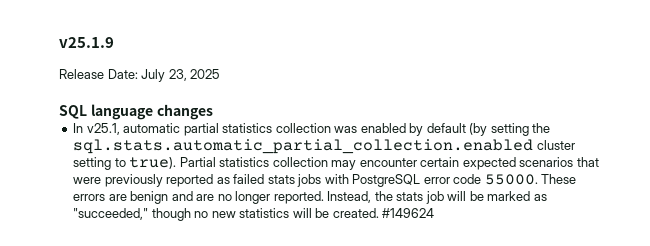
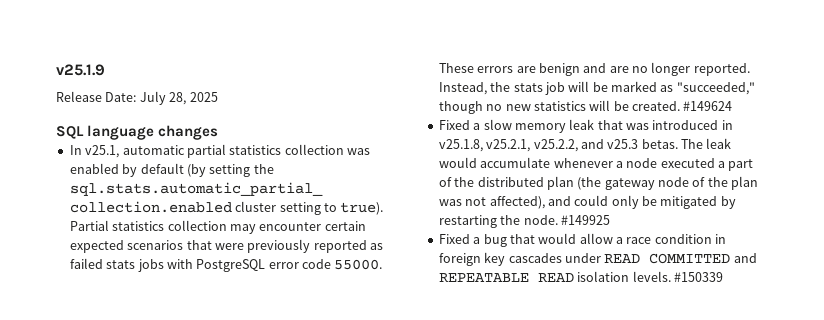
- Release Date: July 23, 2025
+ Release Date: July 28, 2025
+ Fixed a slow memory leak that was introduced in v25.1.8, v25.2.1, v25.2.2, and v25.3 betas. The leak would accumulate whenever a node executed a part of the distributed plan (the gateway node of the plan was not affected), and could only be mitigated by restarting the node. #149925
+ Fixed a bug that would allow a race condition in foreign key cascades under READ COMMITTED and REPEATABLE READ isolation levels. #150339

